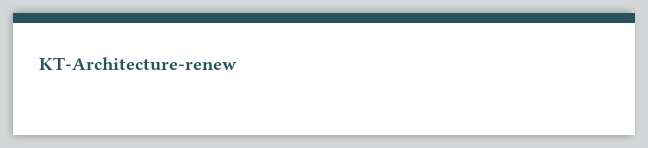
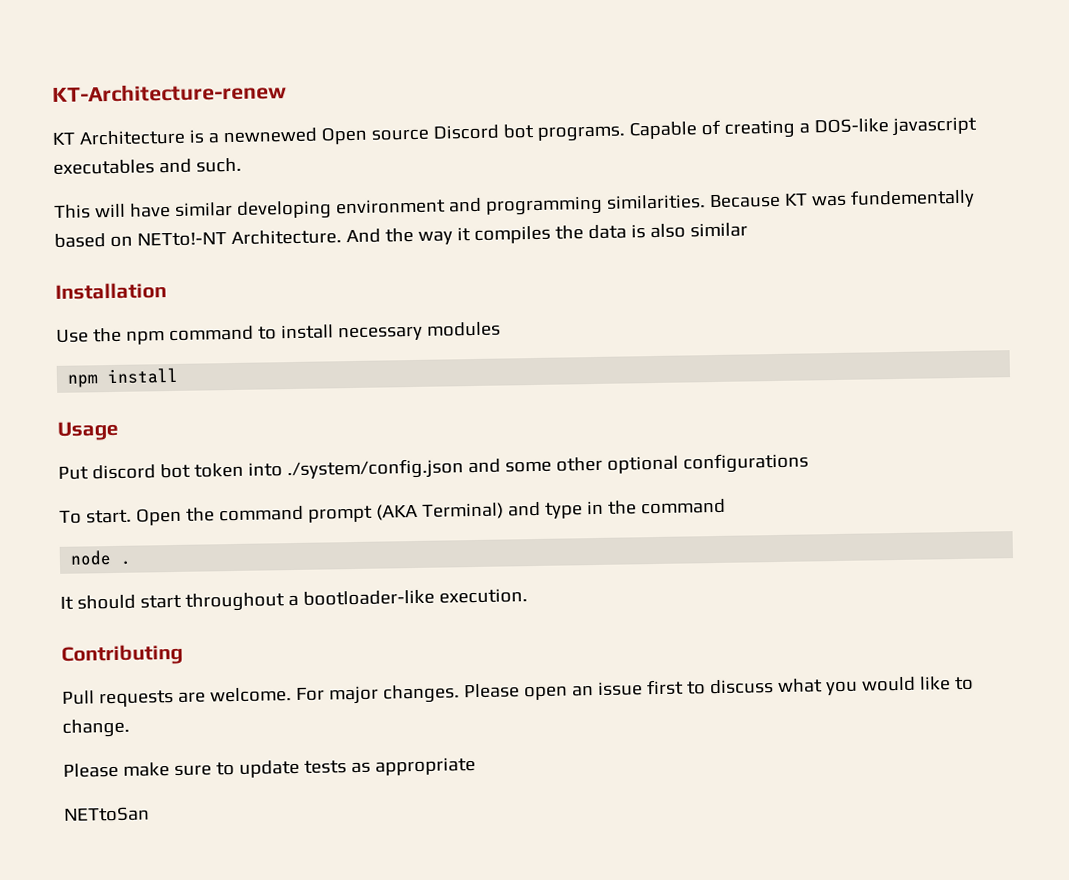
+ KT Architecture is a newnewed Open source Discord bot programs. Capable of creating a DOS-like javascript executables and such.
+ This will have similar developing environment and programming similarities. Because KT was fundementally based on NETto!-NT Architecture. And the way it compiles the data is also similar
+ Installation
+ Use the npm command to install necessary modules
+ npm install
+ Usage
+ Put discord bot token into ./system/config.json and some other optional configurations
+ To start. Open the command prompt (AKA Terminal) and type in the command
+ node .
+ It should start throughout a bootloader-like execution.
+ Contributing
+ Pull requests are welcome. For major changes. Please open an issue first to discuss what you would like to change.
+ Please make sure to update tests as appropriate
+ NETtoSan

